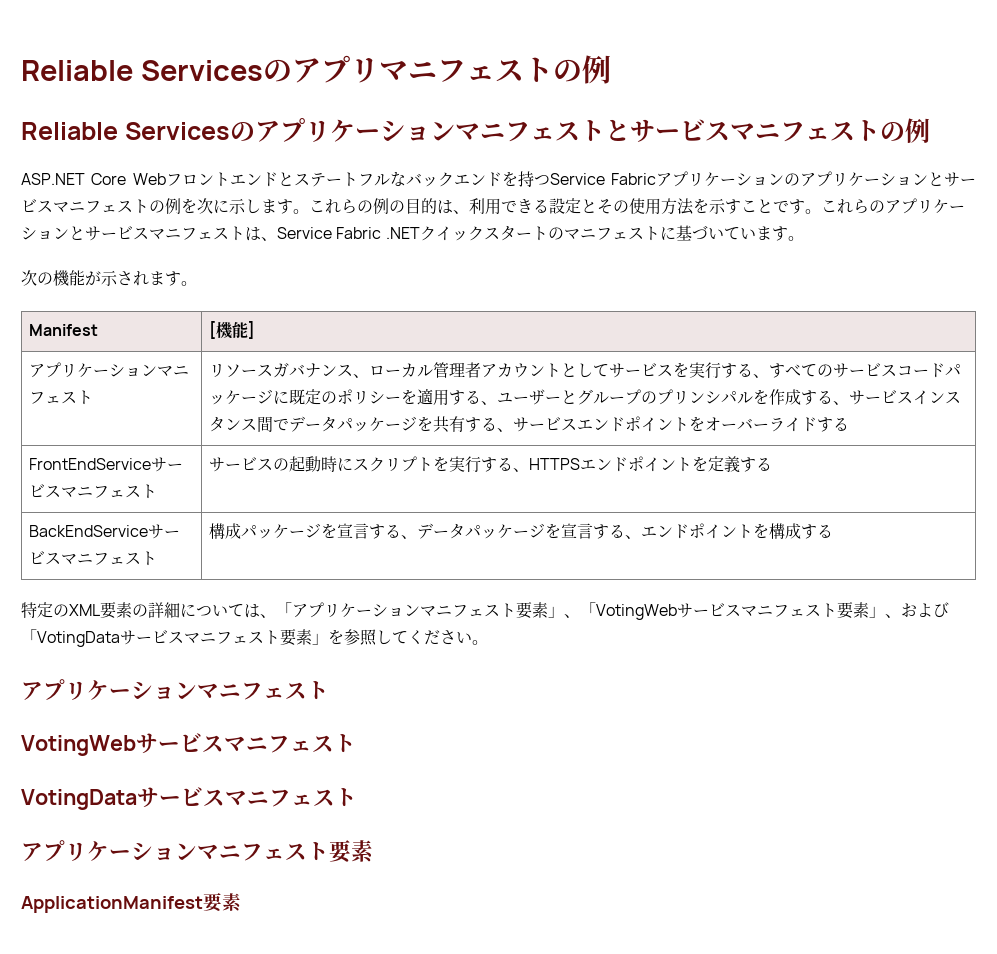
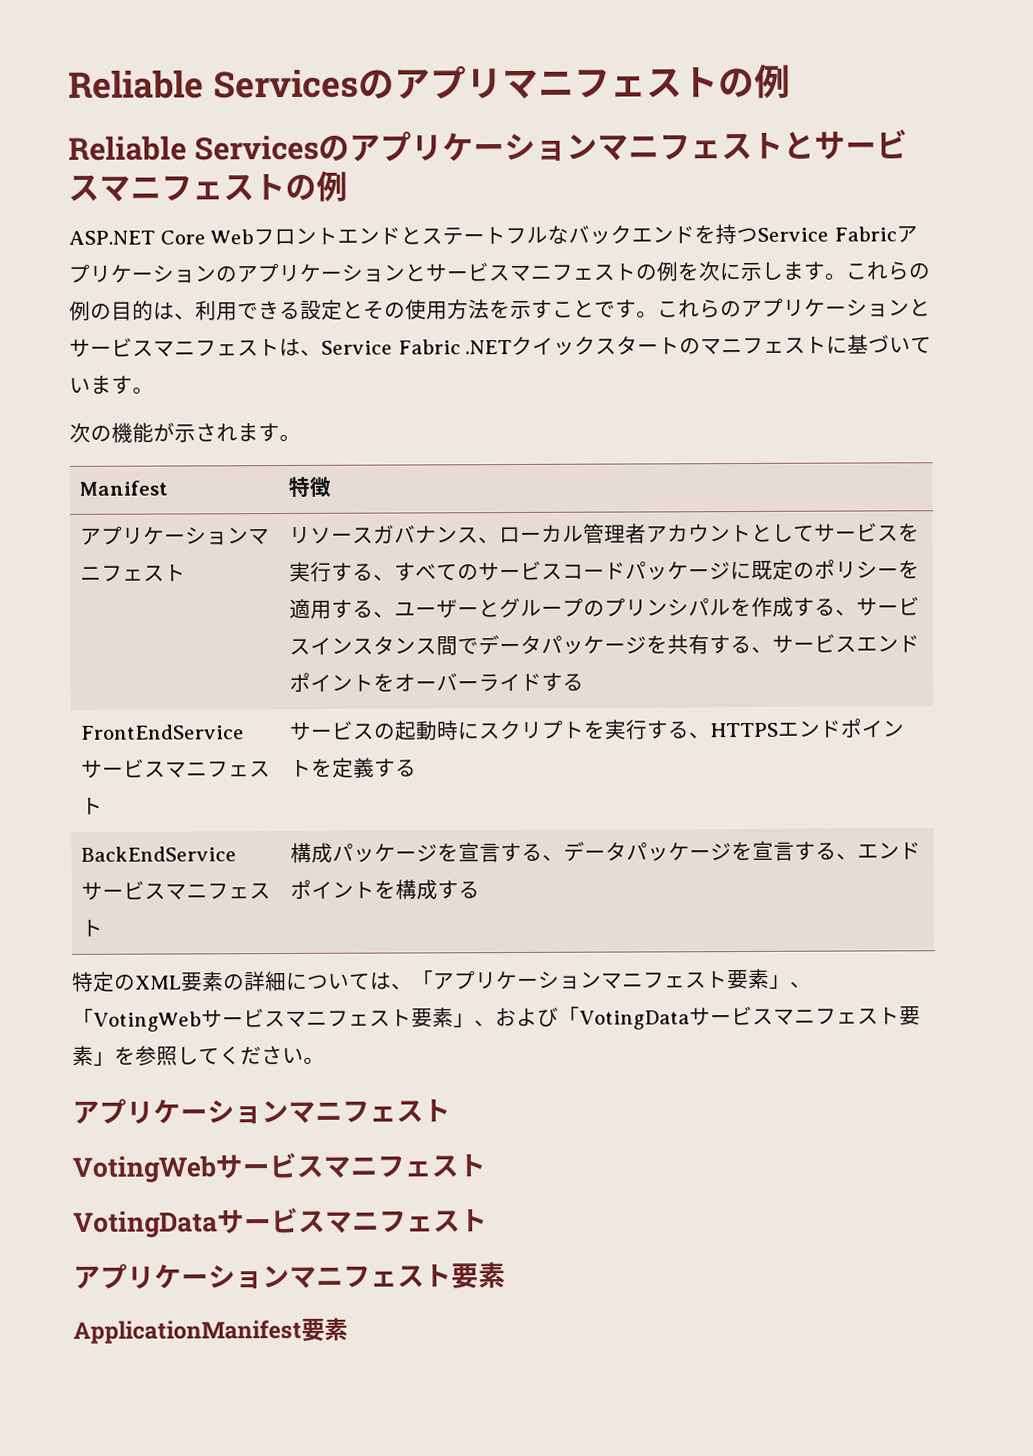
- Manifest | [機能]
+ Manifest | 特徴

